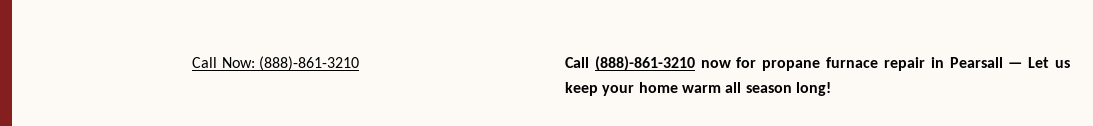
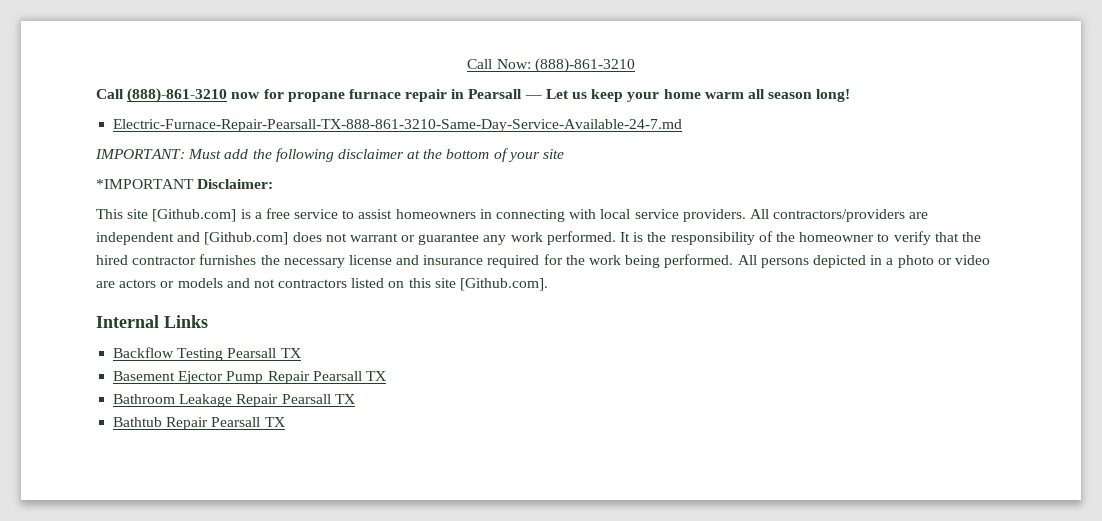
+ Electric-Furnace-Repair-Pearsall-TX-888-861-3210-Same-Day-Service-Available-24-7.md
+ IMPORTANT: Must add the following disclaimer at the bottom of your site
+ *IMPORTANT Disclaimer:
+ This site [Github.com] is a free service to assist homeowners in connecting with local service providers. All contractors/providers are independent and [Github.com] does not warrant or guarantee any work performed. It is the responsibility of the homeowner to verify that the hired contractor furnishes the necessary license and insurance required for the work being performed. All persons depicted in a photo or video are actors or models and not contractors listed on this site [Github.com].
+ Internal Links
+ Backflow Testing Pearsall TX
+ Basement Ejector Pump Repair Pearsall TX
+ Bathroom Leakage Repair Pearsall TX
+ Bathtub Repair Pearsall TX

